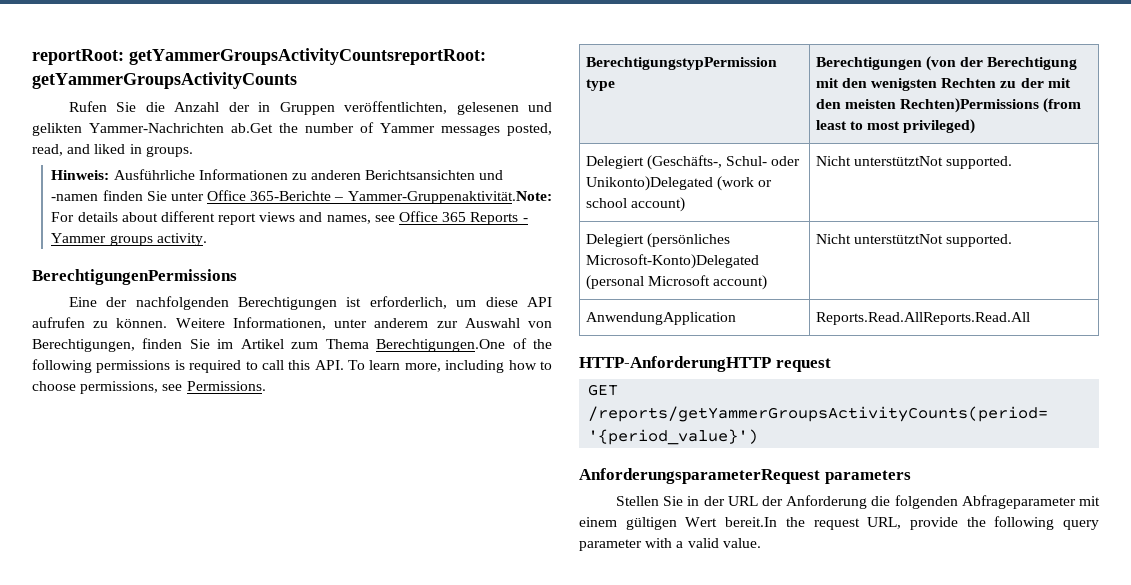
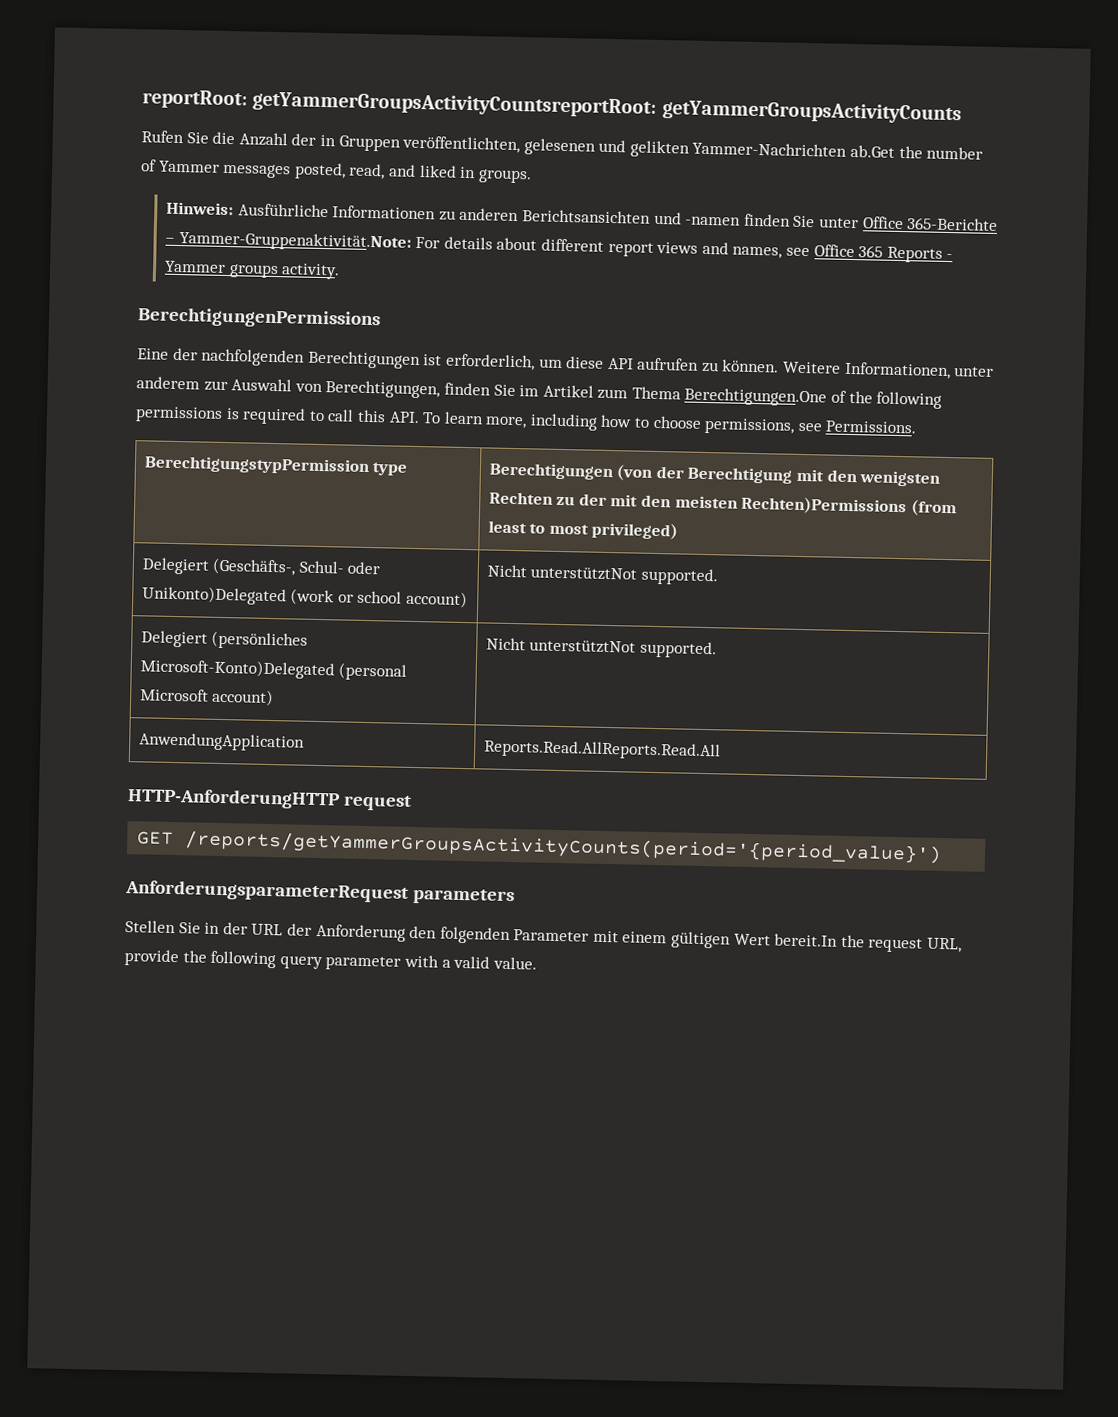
- Stellen Sie in der URL der Anforderung die folgenden Abfrageparameter mit einem gültigen Wert bereit.In the request URL, provide the following query parameter with a valid value.
+ Stellen Sie in der URL der Anforderung den folgenden Parameter mit einem gültigen Wert bereit.In the request URL, provide the following query parameter with a valid value.

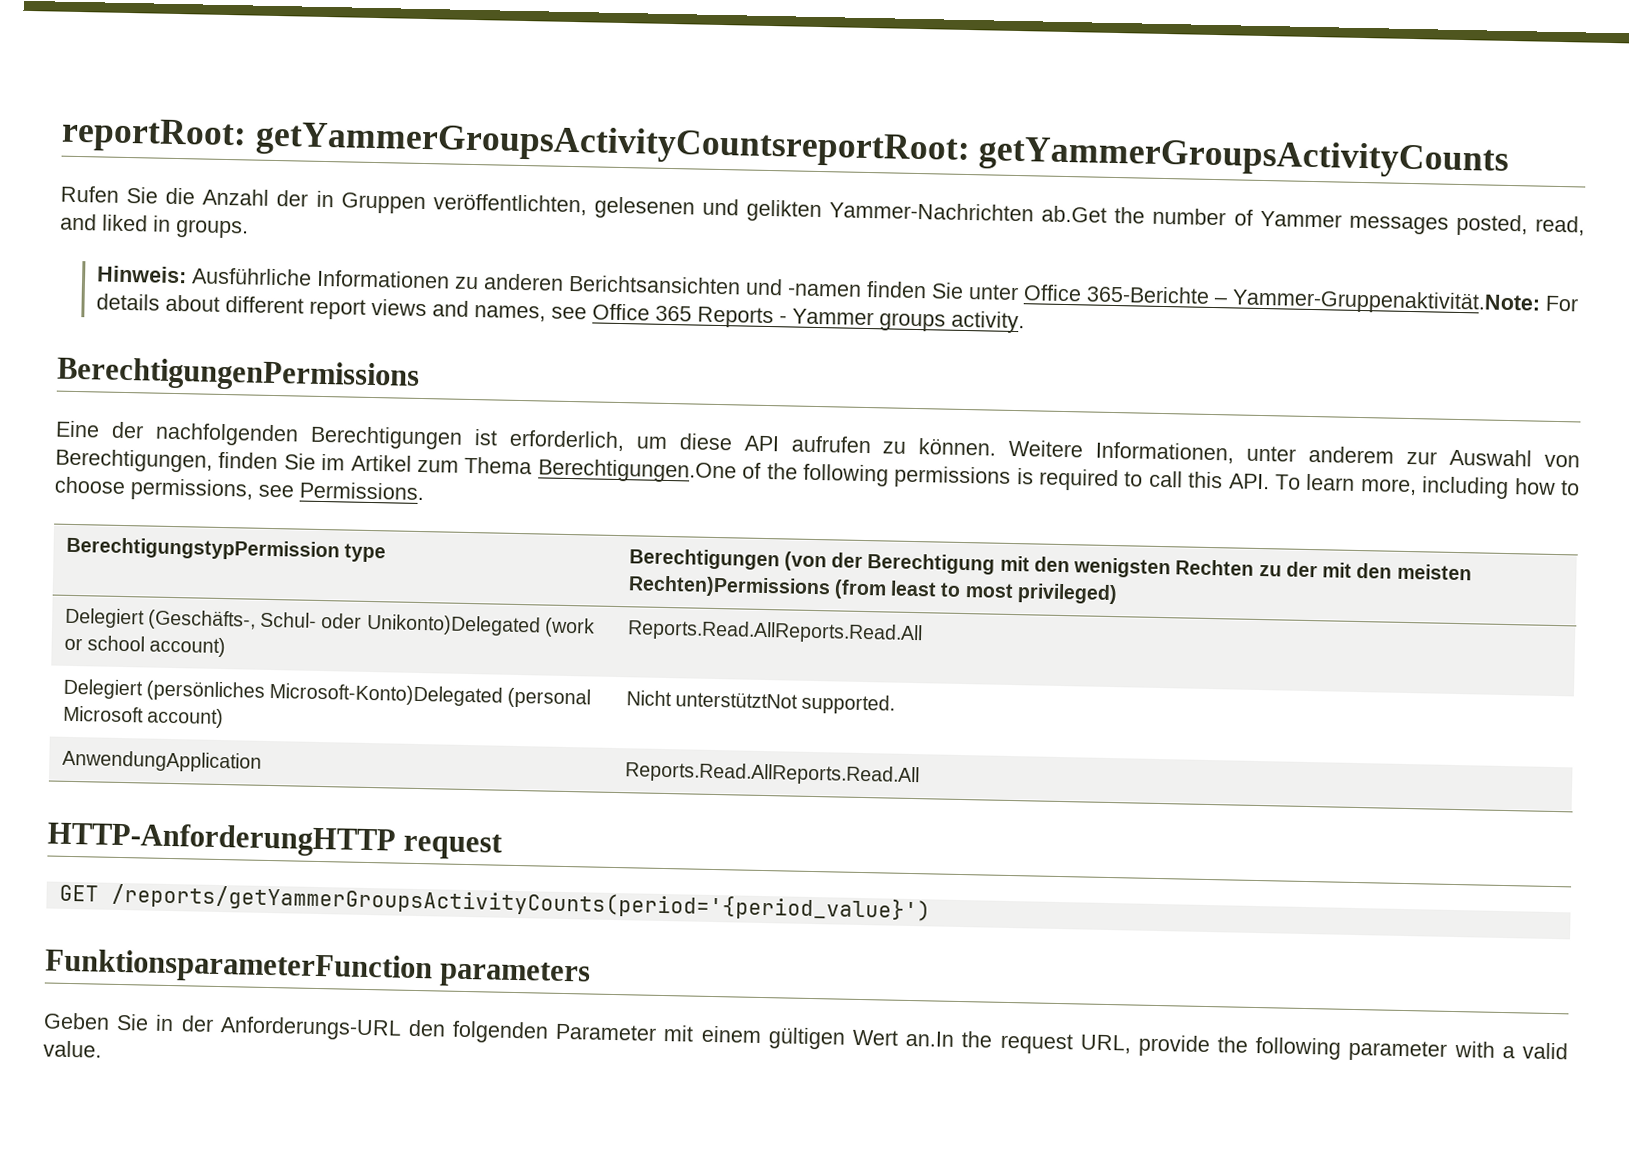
- Delegiert (Geschäfts-, Schul- oder Unikonto)Delegated (work or school account) | Nicht unterstütztNot supported.
+ Delegiert (Geschäfts-, Schul- oder Unikonto)Delegated (work or school account) | Reports.Read.AllReports.Read.All
- AnforderungsparameterRequest parameters
+ FunktionsparameterFunction parameters
- Stellen Sie in der URL der Anforderung den folgenden Parameter mit einem gültigen Wert bereit.In the request URL, provide the following query parameter with a valid value.
+ Geben Sie in der Anforderungs-URL den folgenden Parameter mit einem gültigen Wert an.In the request URL, provide the following parameter with a valid value.

